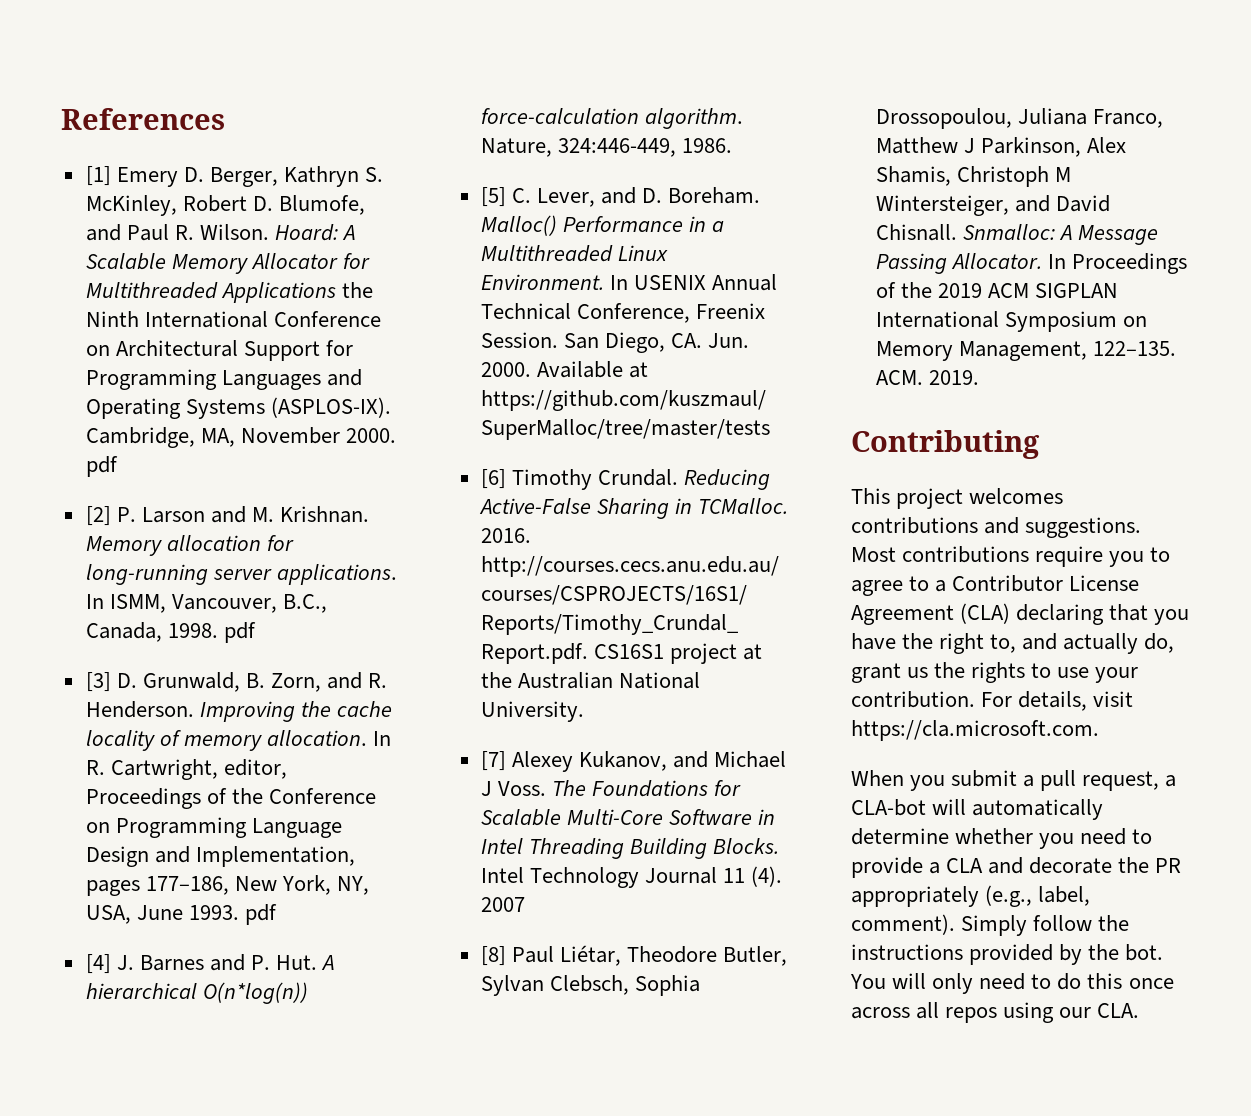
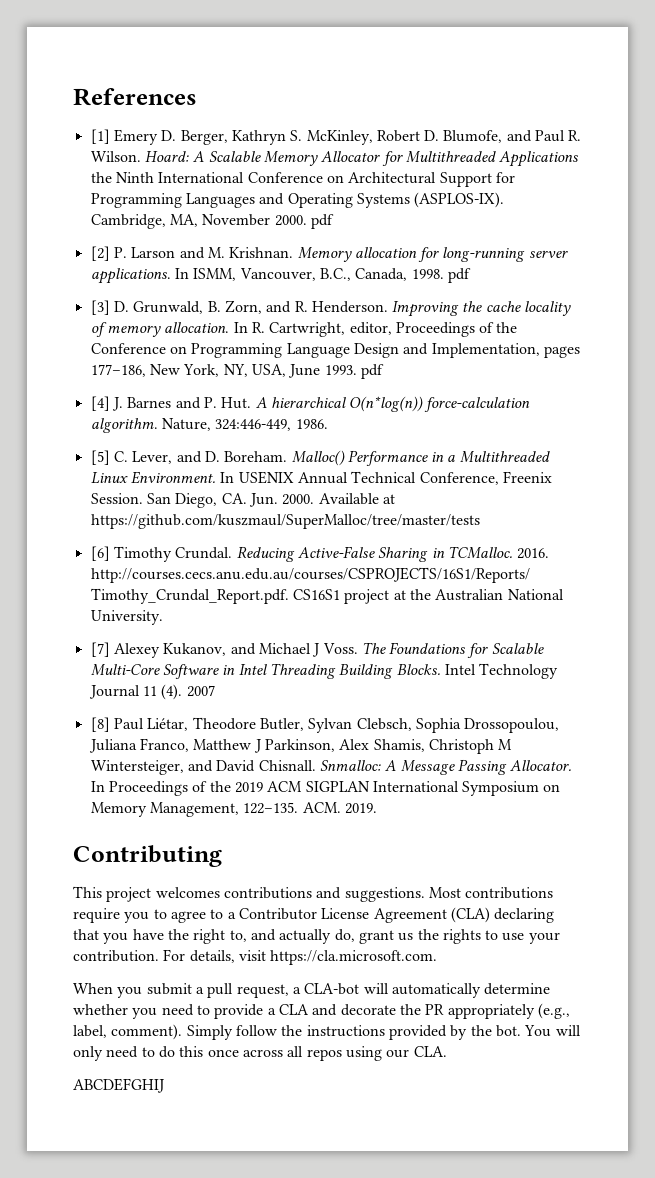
+ ABCDEFGHIJ

